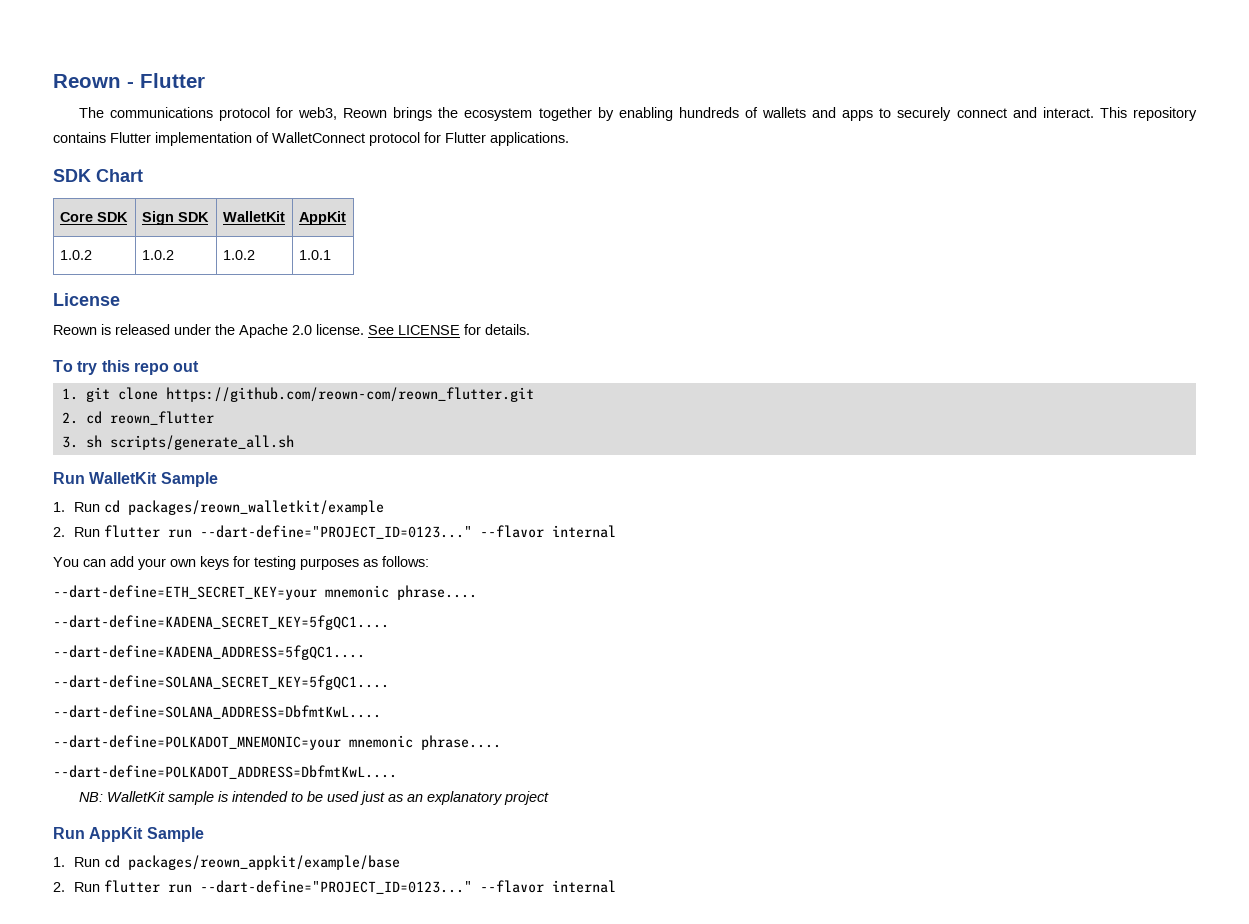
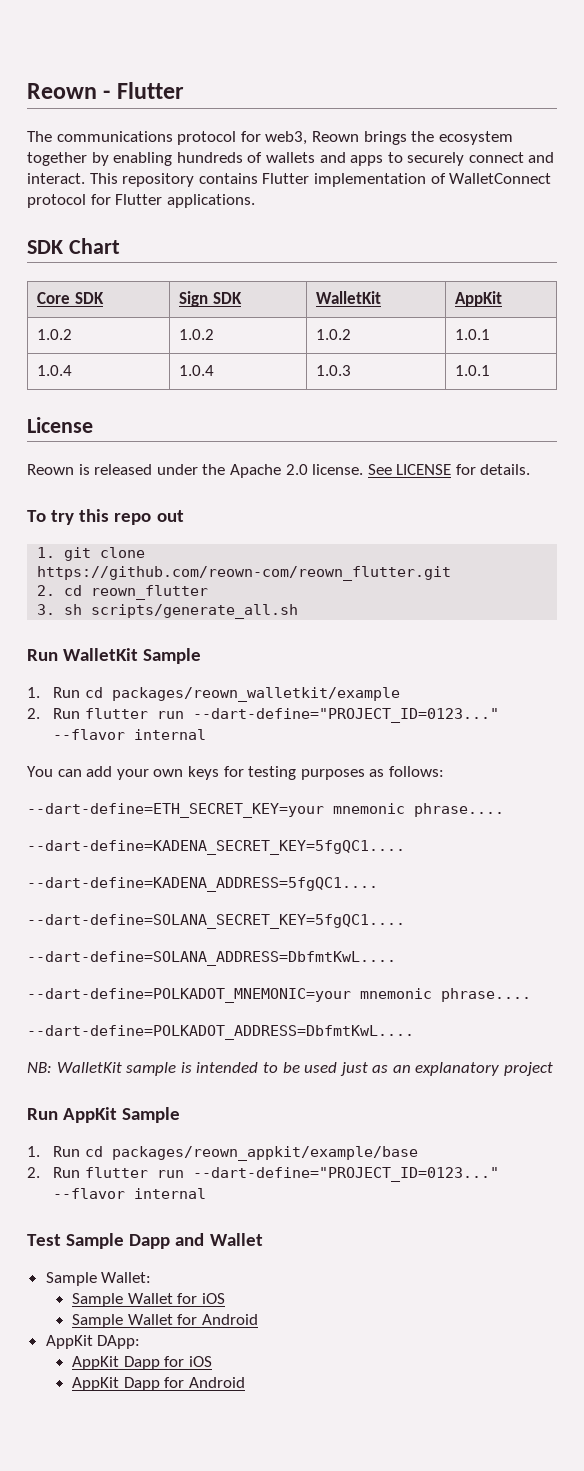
+ 1.0.4 | 1.0.4 | 1.0.3 | 1.0.1
+ Test Sample Dapp and Wallet
+ Sample Wallet:
+ Sample Wallet for iOS
+ Sample Wallet for Android
+ AppKit DApp:
+ AppKit Dapp for iOS
+ AppKit Dapp for Android

